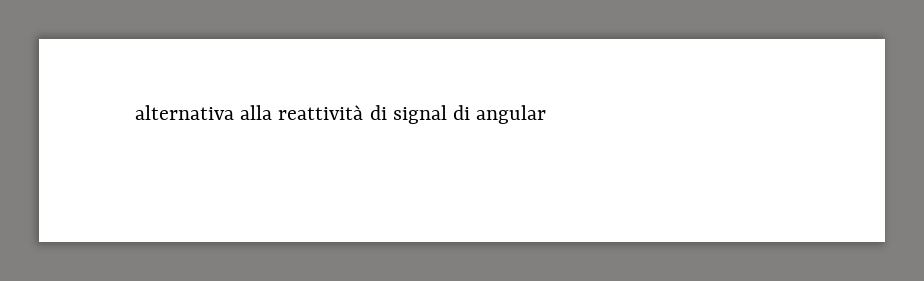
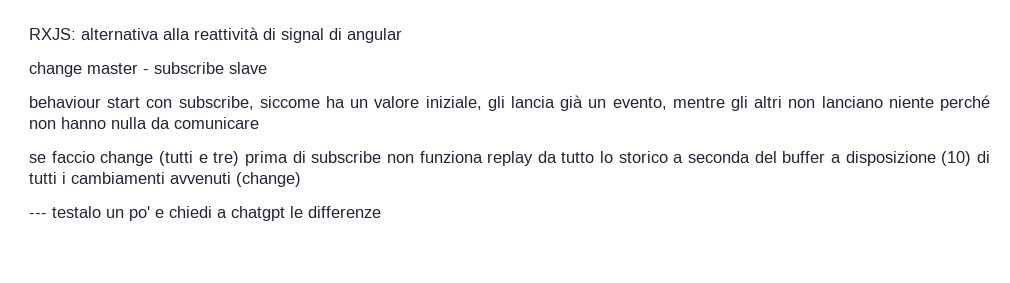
- alternativa alla reattività di signal di angular
+ RXJS: alternativa alla reattività di signal di angular
+ change master - subscribe slave
+ behaviour start con subscribe, siccome ha un valore iniziale, gli lancia già un evento, mentre gli altri non lanciano niente perché non hanno nulla da comunicare
+ se faccio change (tutti e tre) prima di subscribe non funziona replay da tutto lo storico a seconda del buffer a disposizione (10) di tutti i cambiamenti avvenuti (change)
+ --- testalo un po' e chiedi a chatgpt le differenze

